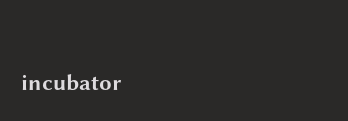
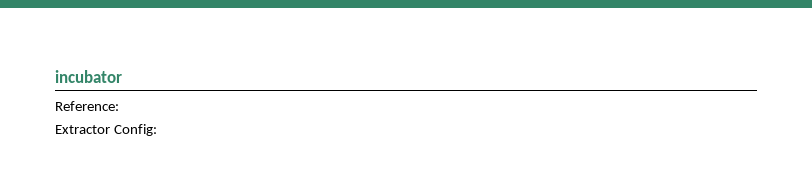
+ Reference:
+ Extractor Config:

